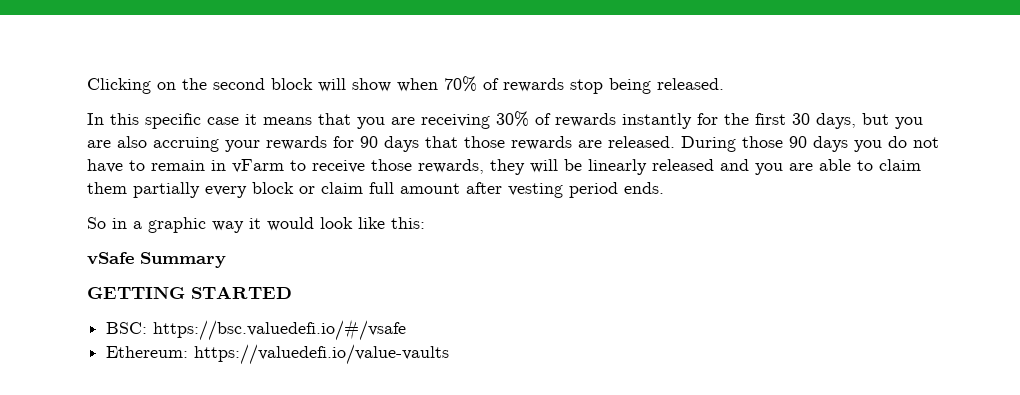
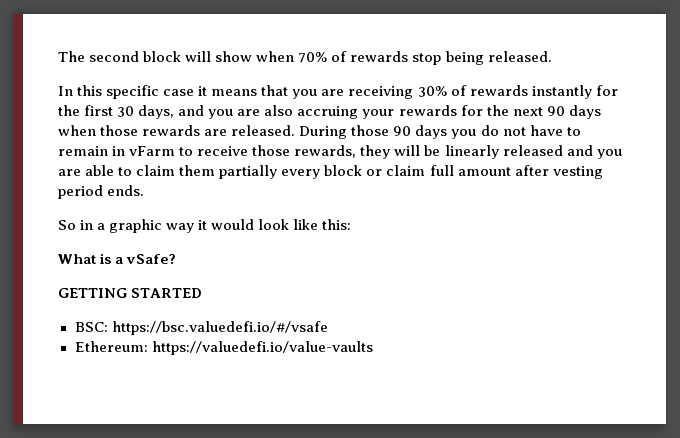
- Clicking on the second block will show when 70% of rewards stop being released.
+ The second block will show when 70% of rewards stop being released.
- In this specific case it means that you are receiving 30% of rewards instantly for the first 30 days, but you are also accruing your rewards for 90 days that those rewards are released.
+ In this specific case it means that you are receiving 30% of rewards instantly for the first 30 days, and you are also accruing your rewards for the next 90 days when those rewards are released.
- vSafe Summary
+ What is a vSafe?

